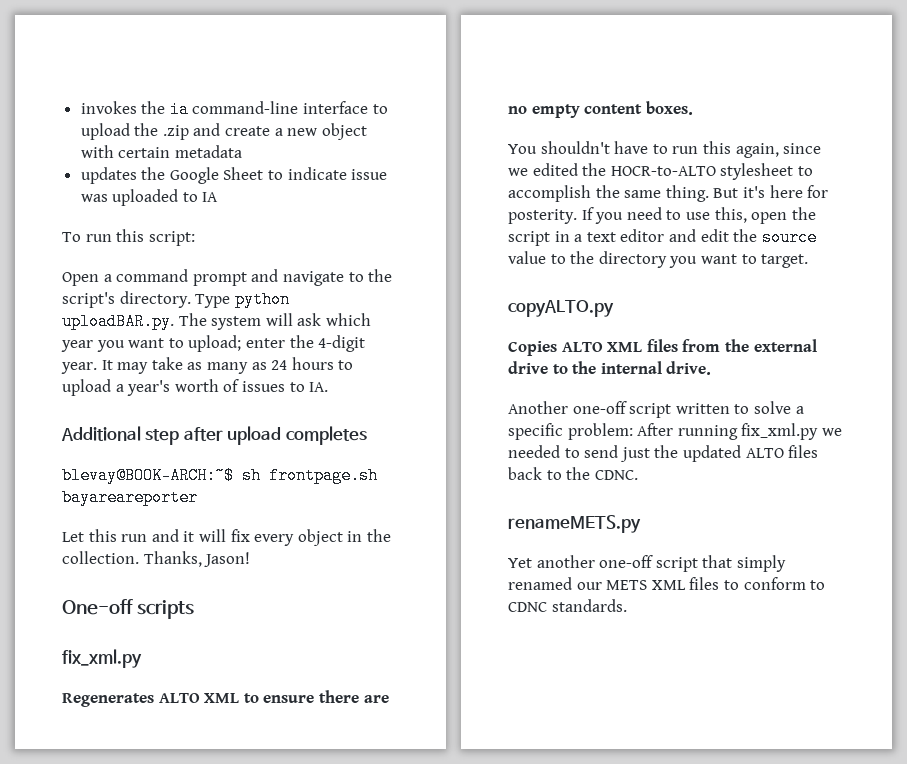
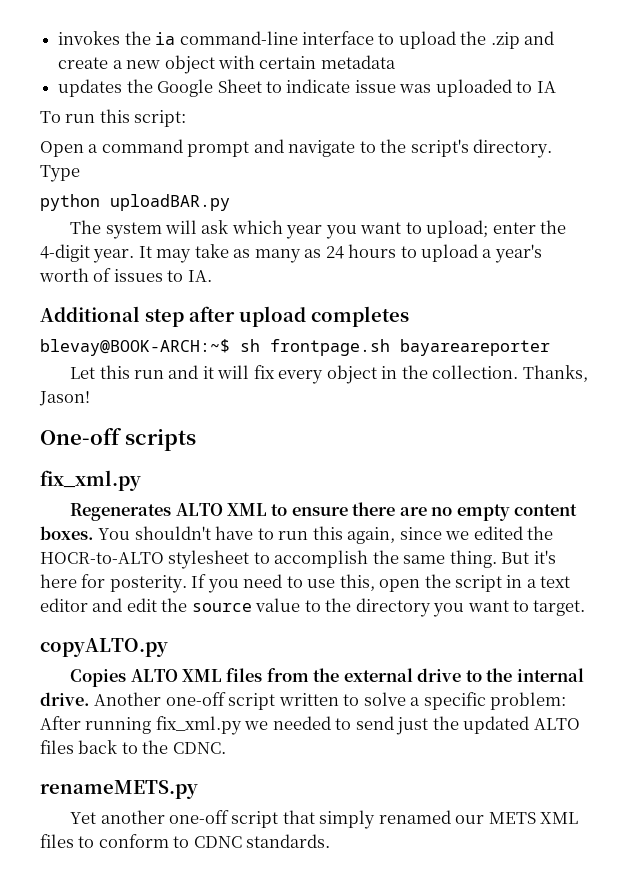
- Type python uploadBAR.py. The system will ask which year you want to upload; enter the 4-digit year.
+ Type
+ python uploadBAR.py
+ The system will ask which year you want to upload; enter the 4-digit year.
- Regenerates ALTO XML to ensure there are no empty content boxes.
- You shouldn't have to run this again, since we edited the HOCR-to-ALTO stylesheet to accomplish the same thing.
+ Regenerates ALTO XML to ensure there are no empty content boxes. You shouldn't have to run this again, since we edited the HOCR-to-ALTO stylesheet to accomplish the same thing.
- Copies ALTO XML files from the external drive to the internal drive.
- Another one-off script written to solve a specific problem: After running fix_xml.py we needed to send just the updated ALTO files back to the CDNC.
+ Copies ALTO XML files from the external drive to the internal drive. Another one-off script written to solve a specific problem: After running fix_xml.py we needed to send just the updated ALTO files back to the CDNC.

